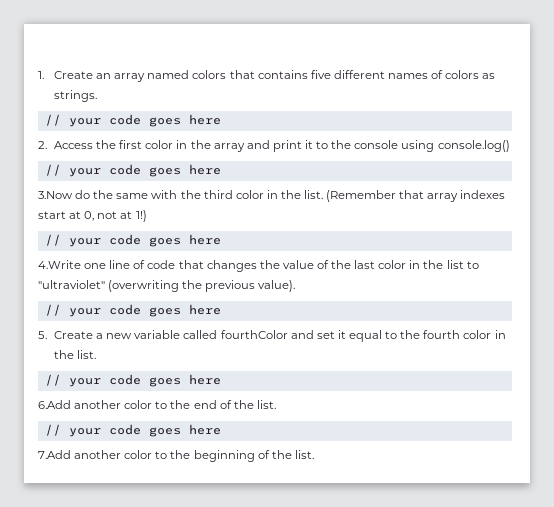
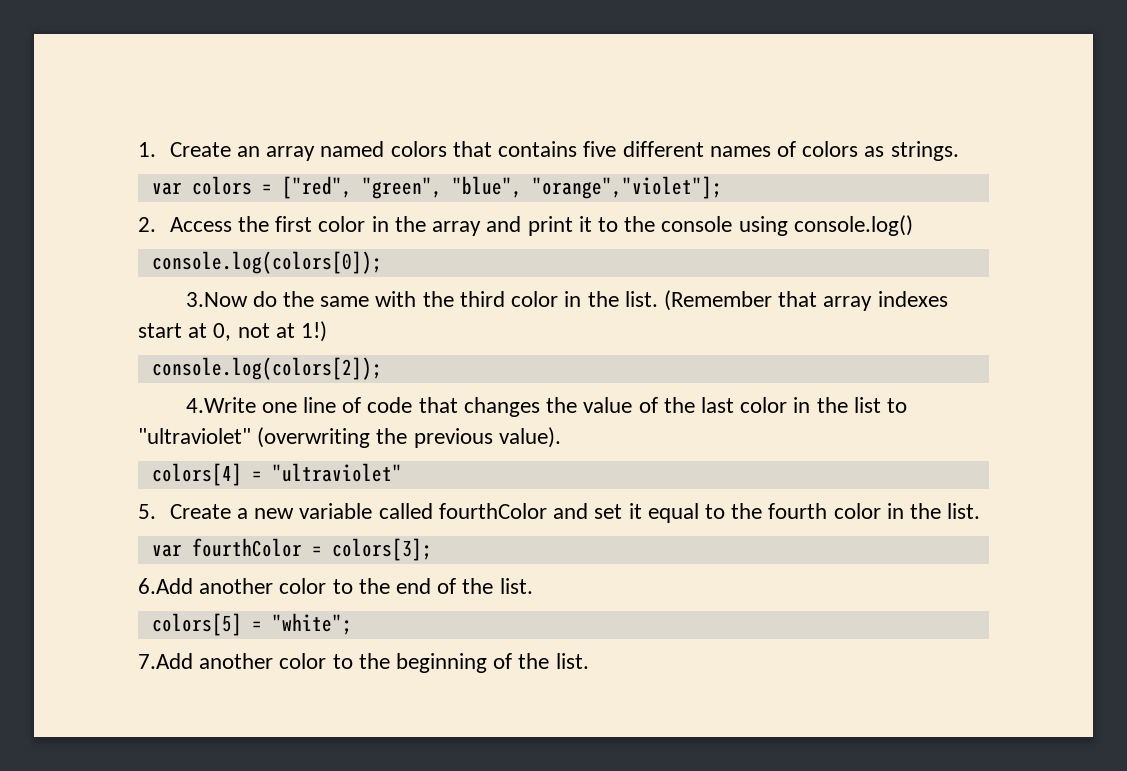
  1. Create an array named colors that contains five different names of colors as strings.
- // your code goes here
+ var colors = ["red", "green", "blue", "orange","violet"];
  2. Access the first color in the array and print it to the console using console.log()
- // your code goes here
+ console.log(colors[0]);
  (Remember that array indexes start at 0, not at 1!)
- // your code goes here
+ console.log(colors[2]);
  4.Write one line of code that changes the value of the last color in the list to "ultraviolet" (overwriting the previous value).
- // your code goes here
+ colors[4] = "ultraviolet"
  5. Create a new variable called fourthColor and set it equal to the fourth color in the list.
- // your code goes here
+ var fourthColor = colors[3];
  6.Add another color to the end of the list.
- // your code goes here
+ colors[5] = "white";

